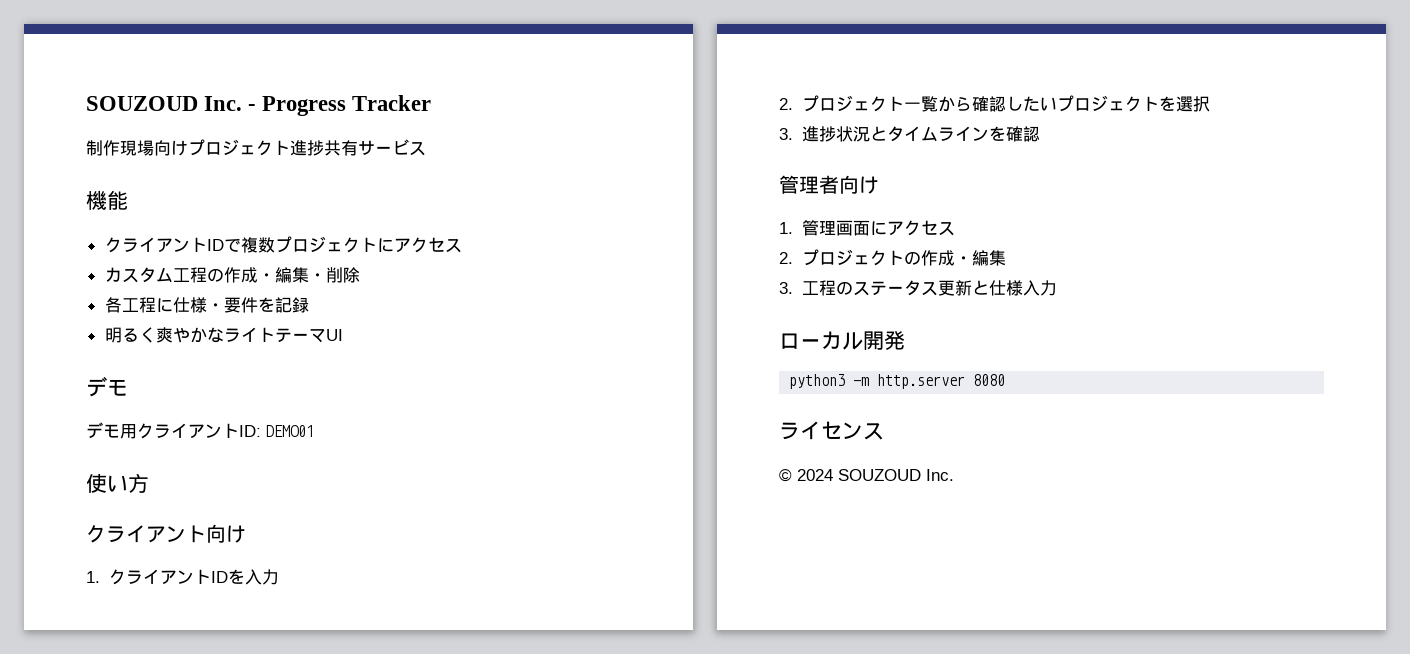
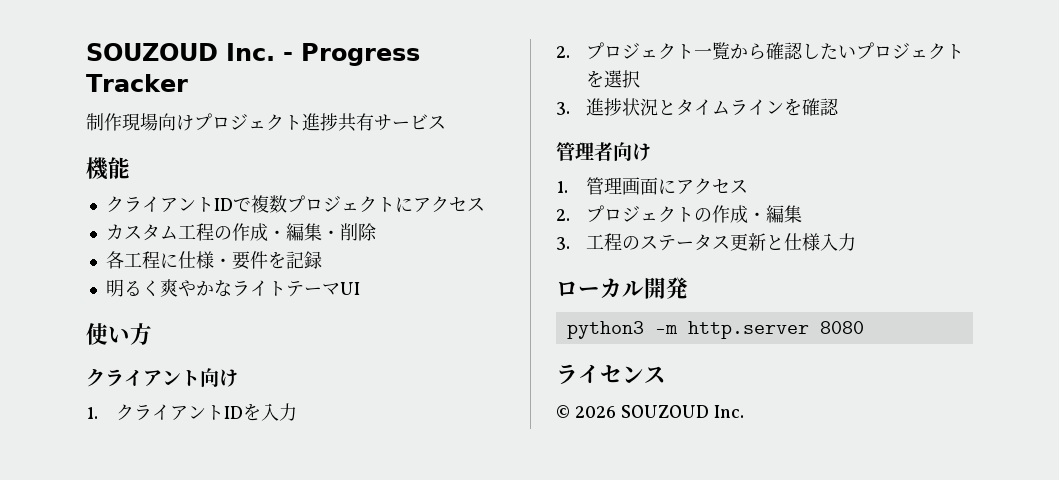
  明るく爽やかなライトテーマUI
- デモ
- デモ用クライアントID: DEMO01
- © 2024 SOUZOUD Inc.
+ © 2026 SOUZOUD Inc.

